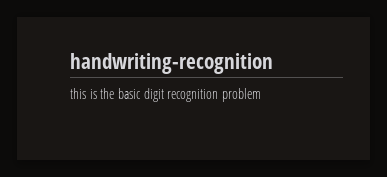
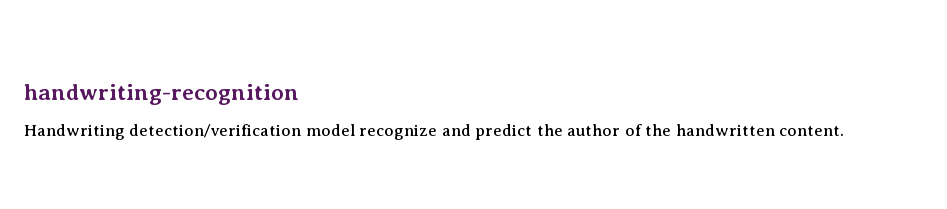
- this is the basic digit recognition problem
+ Handwriting detection/verification model recognize and predict the author of the handwritten content.

